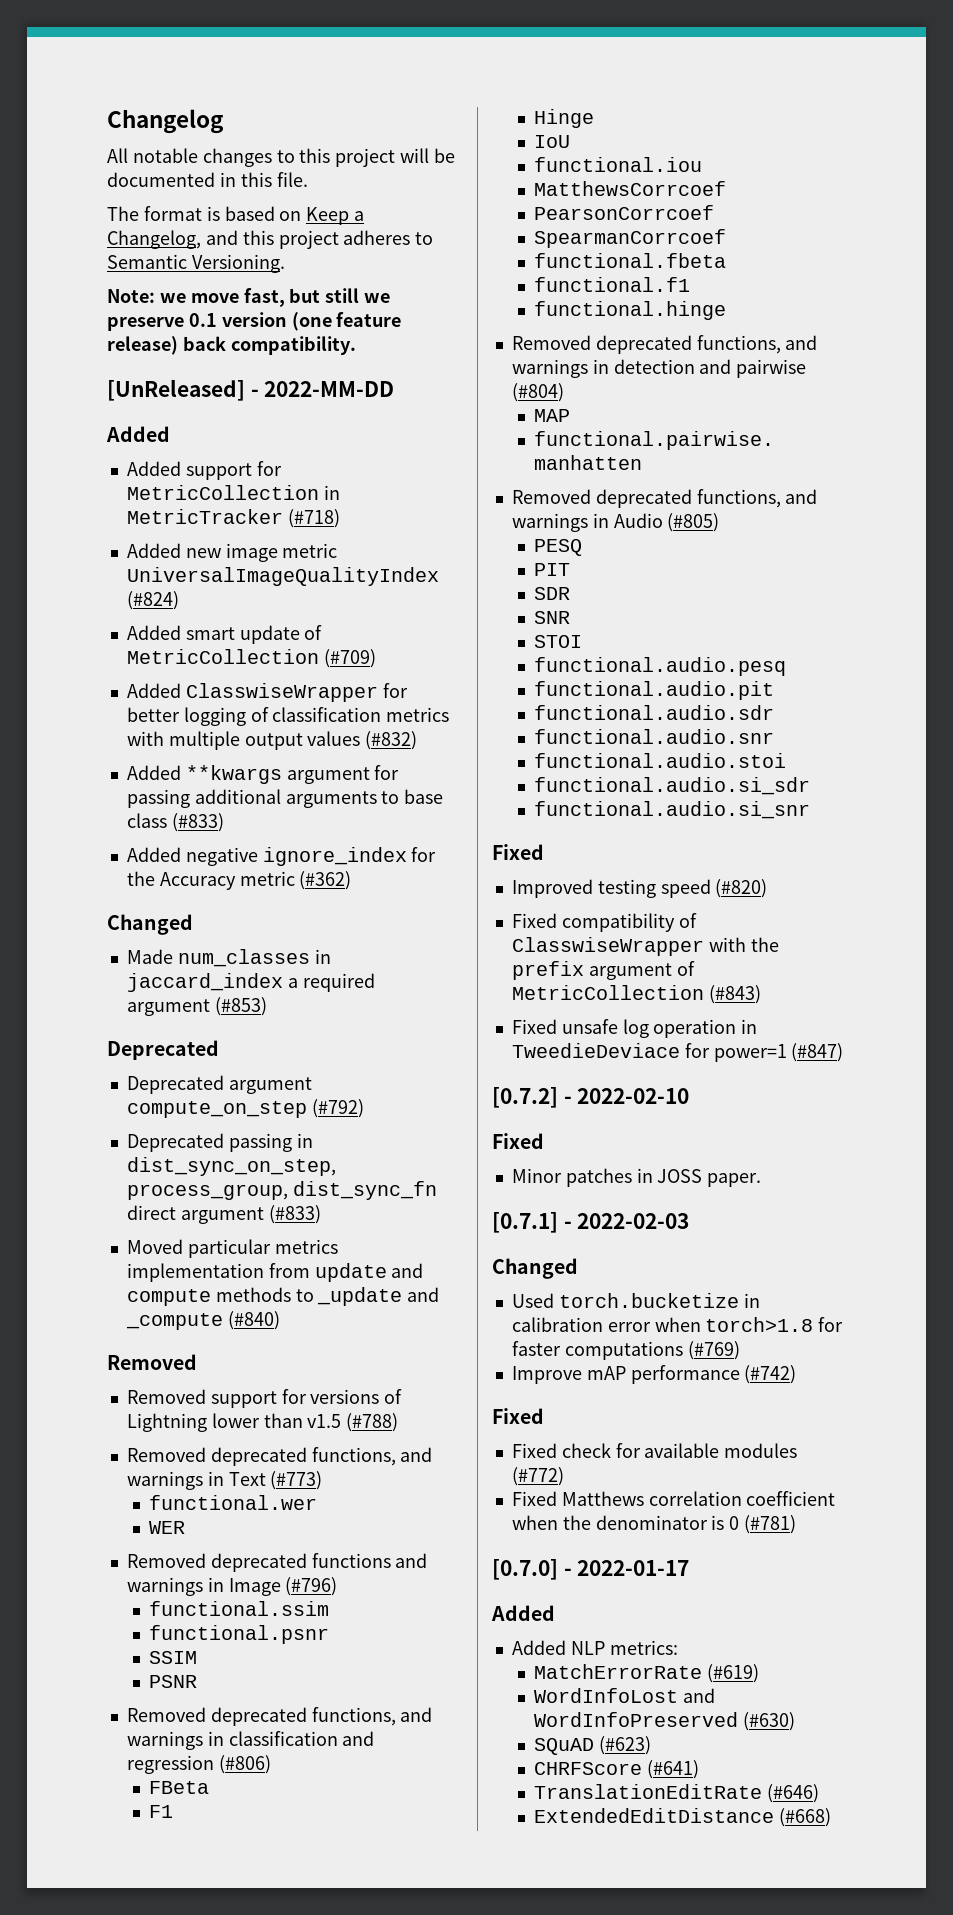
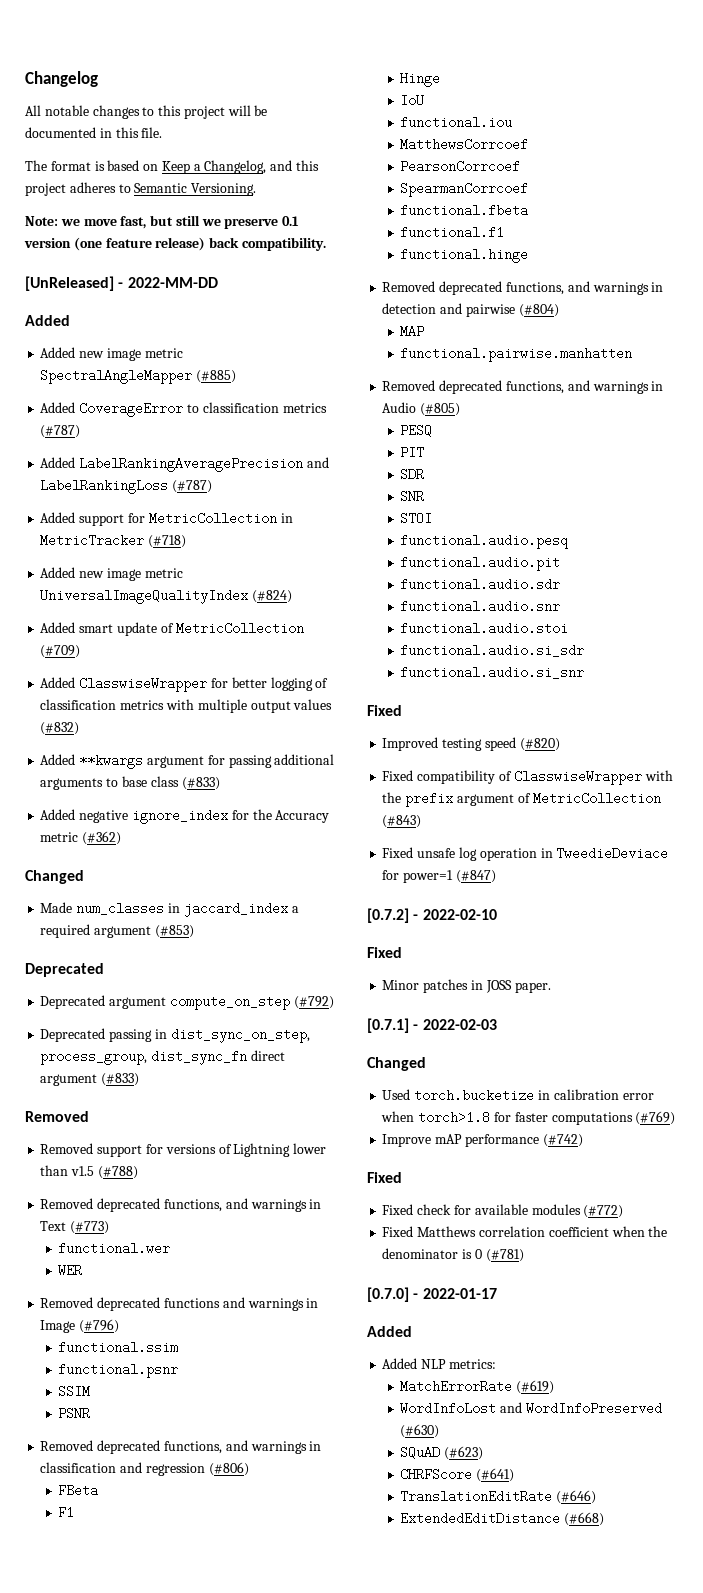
+ Added new image metric SpectralAngleMapper (#885)
+ Added CoverageError to classification metrics (#787)
+ Added LabelRankingAveragePrecision and LabelRankingLoss (#787)
- Moved particular metrics implementation from update and compute methods to _update and _compute (#840)

